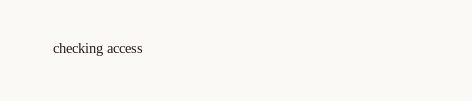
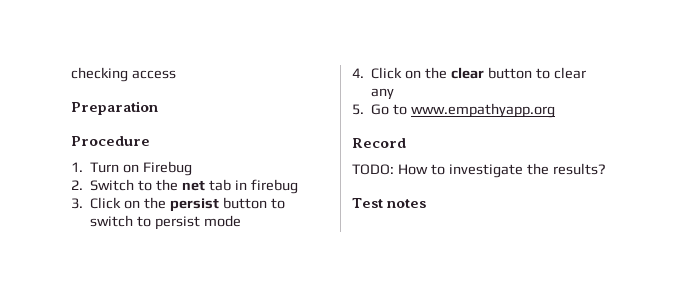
+ Preparation
+ Procedure
+ 1. Turn on Firebug
+ 2. Switch to the net tab in firebug
+ 3. Click on the persist button to switch to persist mode
+ 4. Click on the clear button to clear any
+ 5. Go to www.empathyapp.org
+ Record
+ TODO: How to investigate the results?
+ Test notes

